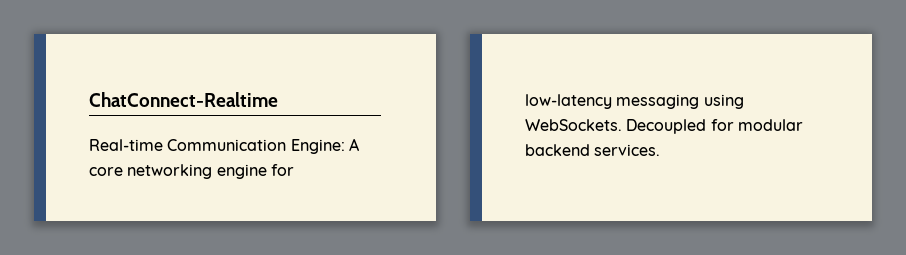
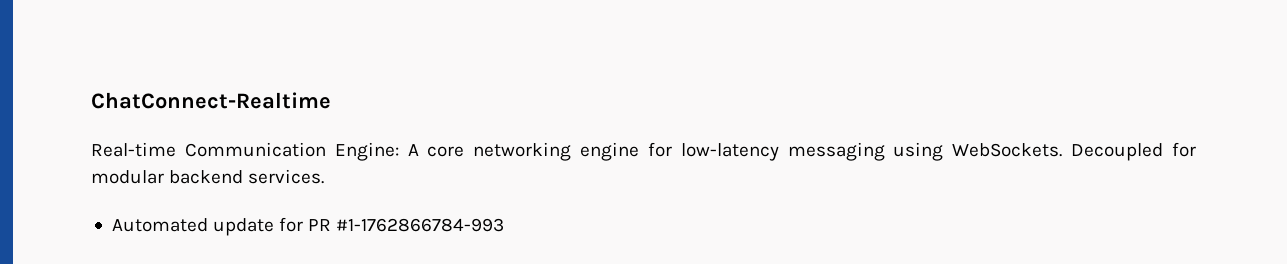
+ Automated update for PR #1-1762866784-993

